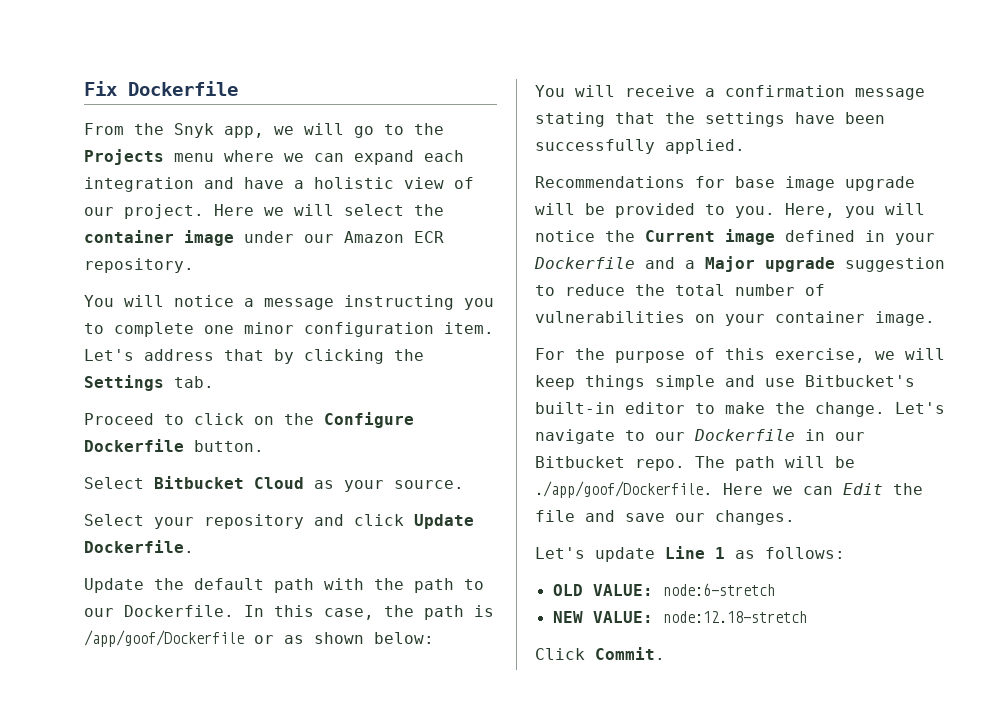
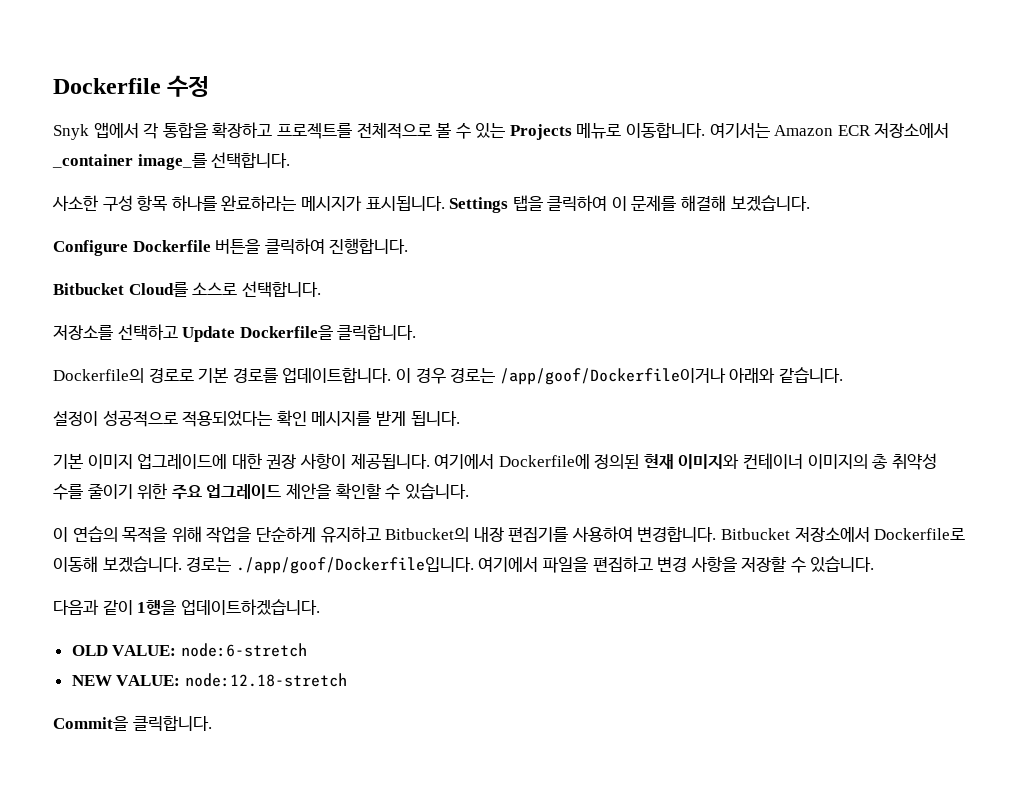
- Fix Dockerfile
- From the Snyk app, we will go to the Projects menu where we can expand each integration and have a holistic view of our project. Here we will select the container image under our Amazon ECR repository.
- You will notice a message instructing you to complete one minor configuration item. Let's address that by clicking the Settings tab.
- Proceed to click on the Configure Dockerfile button.
- Select Bitbucket Cloud as your source.
- Select your repository and click Update Dockerfile.
- Update the default path with the path to our Dockerfile. In this case, the path is /app/goof/Dockerfile or as shown below:
- You will receive a confirmation message stating that the settings have been successfully applied.
- Recommendations for base image upgrade will be provided to you. Here, you will notice the Current image defined in your Dockerfile and a Major upgrade suggestion to reduce the total number of vulnerabilities on your container image.
- For the purpose of this exercise, we will keep things simple and use Bitbucket's built-in editor to make the change. Let's navigate to our Dockerfile in our Bitbucket repo. The path will be ./app/goof/Dockerfile. Here we can Edit the file and save our changes.
- Let's update Line 1 as follows:
+ Dockerfile 수정
+ Snyk 앱에서 각 통합을 확장하고 프로젝트를 전체적으로 볼 수 있는 Projects 메뉴로 이동합니다. 여기서는 Amazon ECR 저장소에서 _container image_를 선택합니다.
+ 사소한 구성 항목 하나를 완료하라는 메시지가 표시됩니다. Settings 탭을 클릭하여 이 문제를 해결해 보겠습니다.
+ Configure Dockerfile 버튼을 클릭하여 진행합니다.
+ Bitbucket Cloud를 소스로 선택합니다.
+ 저장소를 선택하고 Update Dockerfile을 클릭합니다.
+ Dockerfile의 경로로 기본 경로를 업데이트합니다. 이 경우 경로는 /app/goof/Dockerfile이거나 아래와 같습니다.
+ 설정이 성공적으로 적용되었다는 확인 메시지를 받게 됩니다.
+ 기본 이미지 업그레이드에 대한 권장 사항이 제공됩니다. 여기에서 Dockerfile에 정의된 현재 이미지와 컨테이너 이미지의 총 취약성 수를 줄이기 위한 주요 업그레이드 제안을 확인할 수 있습니다.
+ 이 연습의 목적을 위해 작업을 단순하게 유지하고 Bitbucket의 내장 편집기를 사용하여 변경합니다. Bitbucket 저장소에서 Dockerfile로 이동해 보겠습니다. 경로는 ./app/goof/Dockerfile입니다. 여기에서 파일을 편집하고 변경 사항을 저장할 수 있습니다.
+ 다음과 같이 1행을 업데이트하겠습니다.
- Click Commit.
+ Commit을 클릭합니다.

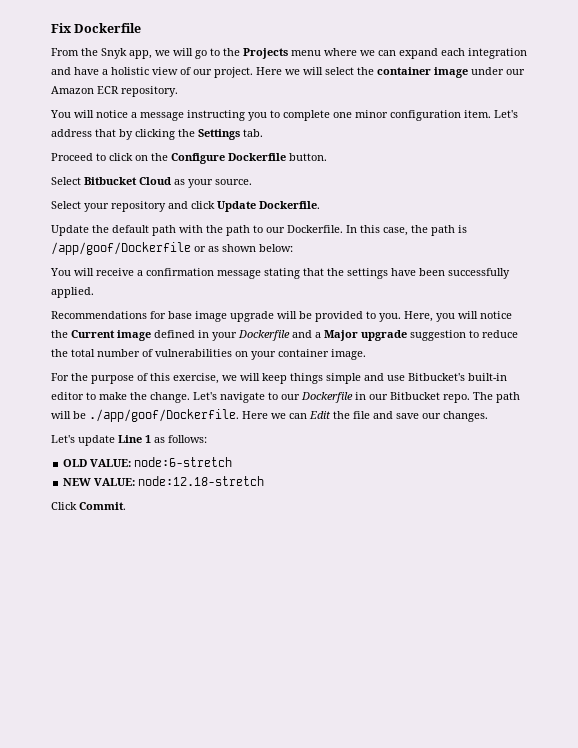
- Dockerfile 수정
- Snyk 앱에서 각 통합을 확장하고 프로젝트를 전체적으로 볼 수 있는 Projects 메뉴로 이동합니다. 여기서는 Amazon ECR 저장소에서 _container image_를 선택합니다.
- 사소한 구성 항목 하나를 완료하라는 메시지가 표시됩니다. Settings 탭을 클릭하여 이 문제를 해결해 보겠습니다.
- Configure Dockerfile 버튼을 클릭하여 진행합니다.
- Bitbucket Cloud를 소스로 선택합니다.
- 저장소를 선택하고 Update Dockerfile을 클릭합니다.
- Dockerfile의 경로로 기본 경로를 업데이트합니다. 이 경우 경로는 /app/goof/Dockerfile이거나 아래와 같습니다.
- 설정이 성공적으로 적용되었다는 확인 메시지를 받게 됩니다.
- 기본 이미지 업그레이드에 대한 권장 사항이 제공됩니다. 여기에서 Dockerfile에 정의된 현재 이미지와 컨테이너 이미지의 총 취약성 수를 줄이기 위한 주요 업그레이드 제안을 확인할 수 있습니다.
- 이 연습의 목적을 위해 작업을 단순하게 유지하고 Bitbucket의 내장 편집기를 사용하여 변경합니다. Bitbucket 저장소에서 Dockerfile로 이동해 보겠습니다. 경로는 ./app/goof/Dockerfile입니다. 여기에서 파일을 편집하고 변경 사항을 저장할 수 있습니다.
- 다음과 같이 1행을 업데이트하겠습니다.
+ Fix Dockerfile
+ From the Snyk app, we will go to the Projects menu where we can expand each integration and have a holistic view of our project. Here we will select the container image under our Amazon ECR repository.
+ You will notice a message instructing you to complete one minor configuration item. Let's address that by clicking the Settings tab.
+ Proceed to click on the Configure Dockerfile button.
+ Select Bitbucket Cloud as your source.
+ Select your repository and click Update Dockerfile.
+ Update the default path with the path to our Dockerfile. In this case, the path is /app/goof/Dockerfile or as shown below:
+ You will receive a confirmation message stating that the settings have been successfully applied.
+ Recommendations for base image upgrade will be provided to you. Here, you will notice the Current image defined in your Dockerfile and a Major upgrade suggestion to reduce the total number of vulnerabilities on your container image.
+ For the purpose of this exercise, we will keep things simple and use Bitbucket's built-in editor to make the change. Let's navigate to our Dockerfile in our Bitbucket repo. The path will be ./app/goof/Dockerfile. Here we can Edit the file and save our changes.
+ Let's update Line 1 as follows:
- Commit을 클릭합니다.
+ Click Commit.

